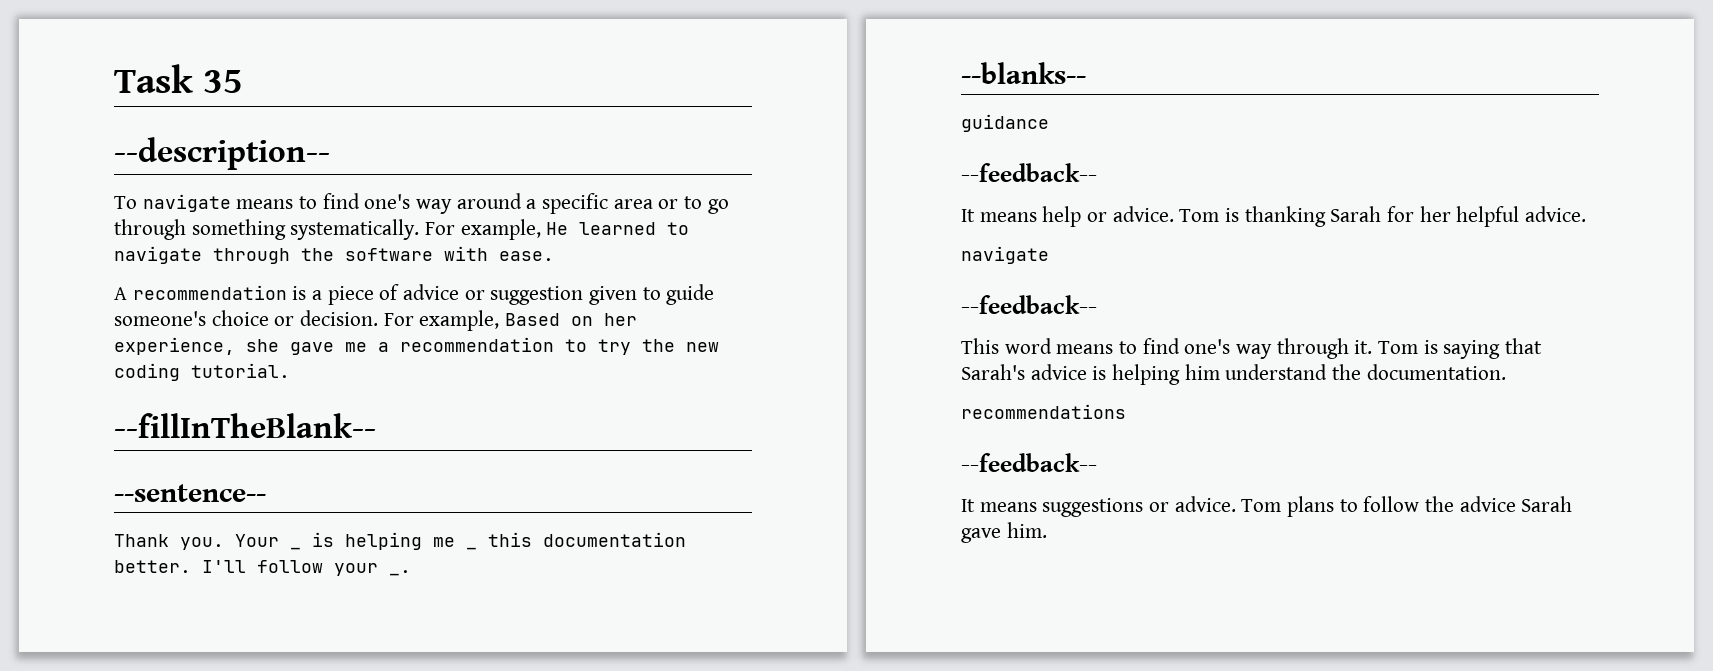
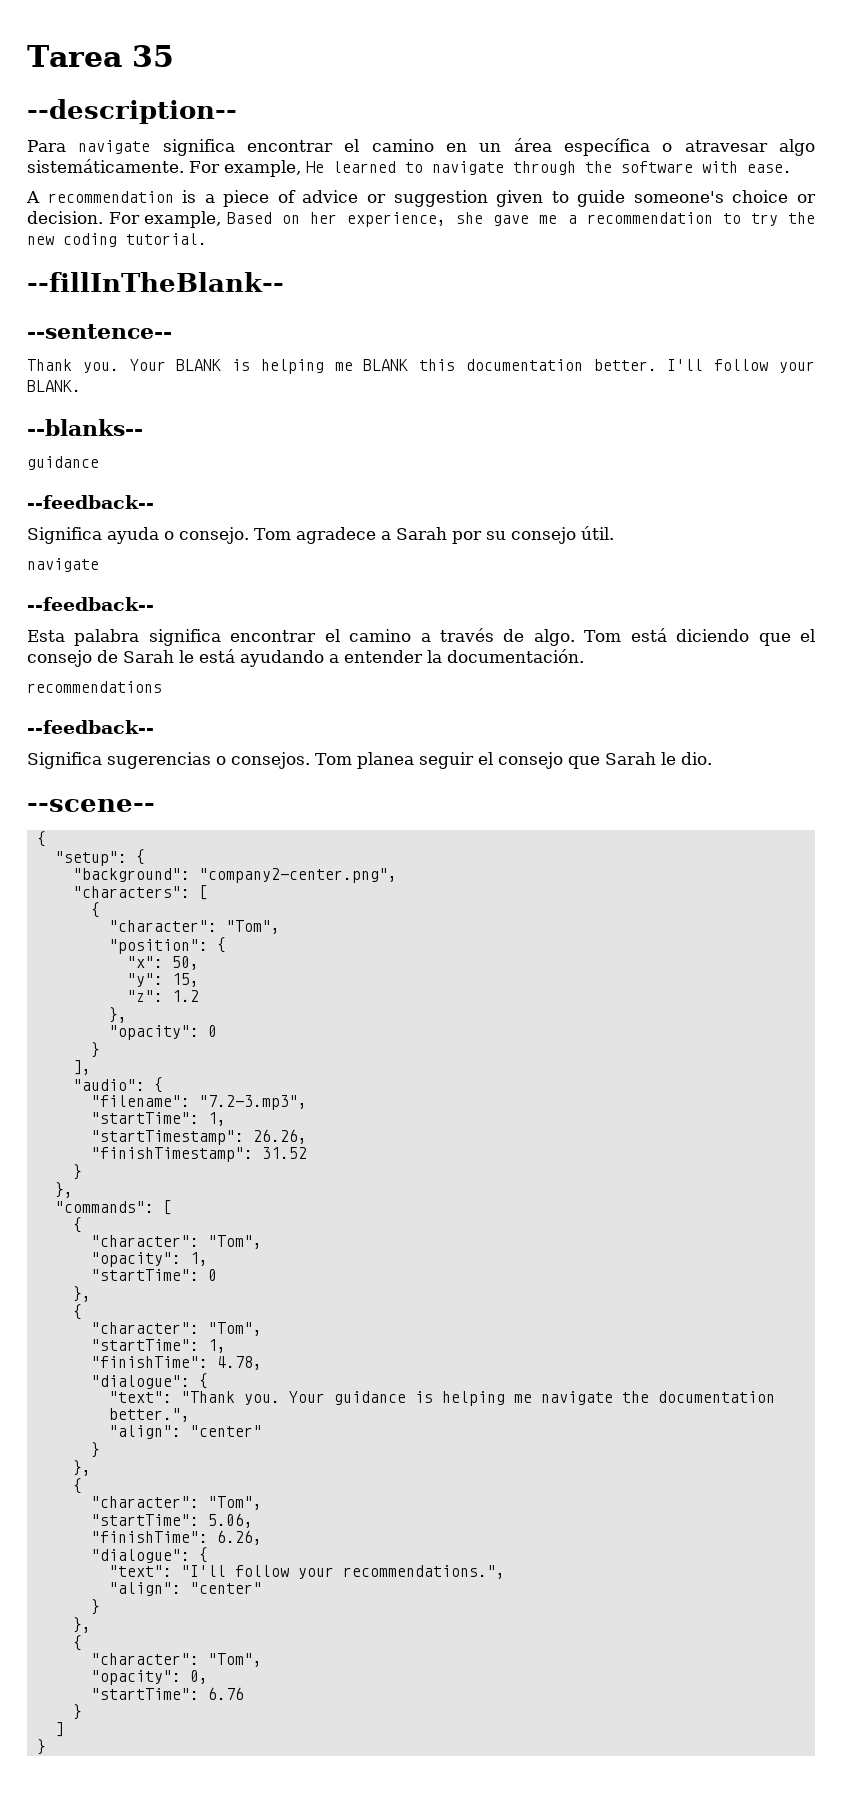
- Task 35
+ Tarea 35
- To navigate means to find one's way around a specific area or to go through something systematically.
+ Para navigate significa encontrar el camino en un área específica o atravesar algo sistemáticamente.
- Your _ is helping me _ this documentation better.
+ Your BLANK is helping me BLANK this documentation better.
- I'll follow your _.
+ I'll follow your BLANK.
- It means help or advice. Tom is thanking Sarah for her helpful advice.
+ Significa ayuda o consejo. Tom agradece a Sarah por su consejo útil.
  navigate
  --feedback--
- This word means to find one's way through it. Tom is saying that Sarah's advice is helping him understand the documentation.
+ Esta palabra significa encontrar el camino a través de algo. Tom está diciendo que el consejo de Sarah le está ayudando a entender la documentación.
  recommendations
  --feedback--
- It means suggestions or advice. Tom plans to follow the advice Sarah gave him.
+ Significa sugerencias o consejos. Tom planea seguir el consejo que Sarah le dio.
+ --scene--
+ {
+ "setup": {
+ "background": "company2-center.png",
+ "characters": [
+ {
+ "character": "Tom",
+ "position": {
+ "x": 50,
+ "y": 15,
+ "z": 1.2
+ },
+ "opacity": 0
+ }
+ ],
+ "audio": {
+ "filename": "7.2-3.mp3",
+ "startTime": 1,
+ "startTimestamp": 26.26,
+ "finishTimestamp": 31.52
+ }
+ },
+ "commands": [
+ {
+ "character": "Tom",
+ "opacity": 1,
+ "startTime": 0
+ },
+ {
+ "character": "Tom",
+ "startTime": 1,
+ "finishTime": 4.78,
+ "dialogue": {
+ "text": "Thank you. Your guidance is helping me navigate the documentation better.",
+ "align": "center"
+ }
+ },
+ {
+ "character": "Tom",
+ "startTime": 5.06,
+ "finishTime": 6.26,
+ "dialogue": {
+ "text": "I'll follow your recommendations.",
+ "align": "center"
+ }
+ },
+ {
+ "character": "Tom",
+ "opacity": 0,
+ "startTime": 6.76
+ }
+ ]
+ }

